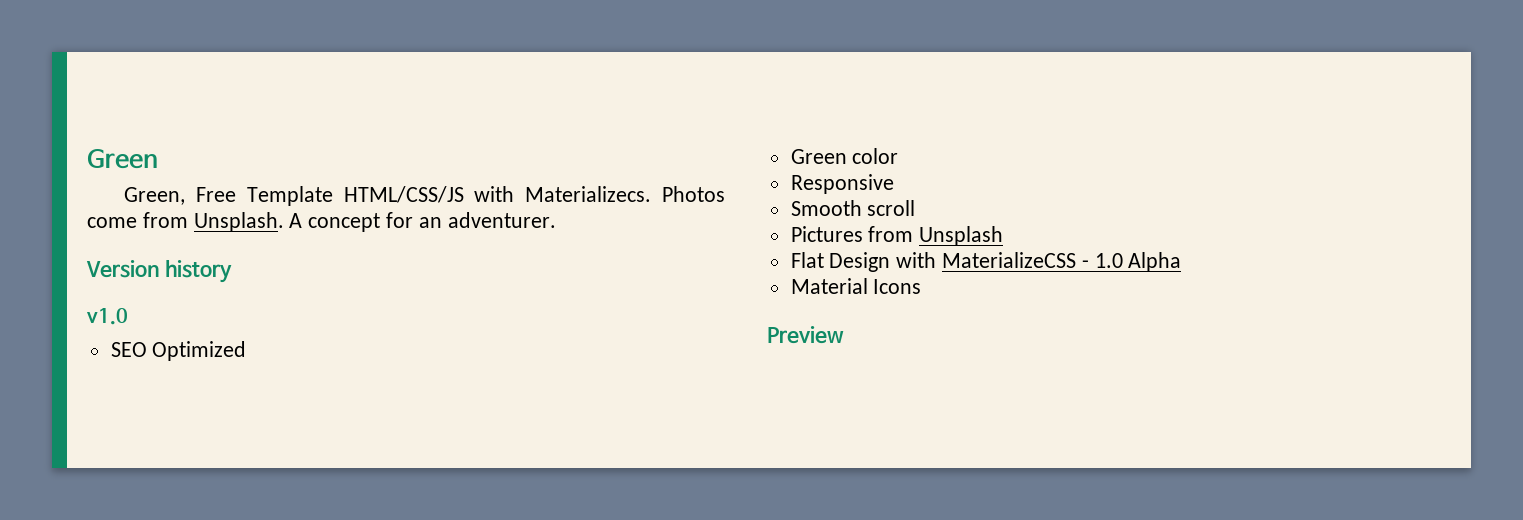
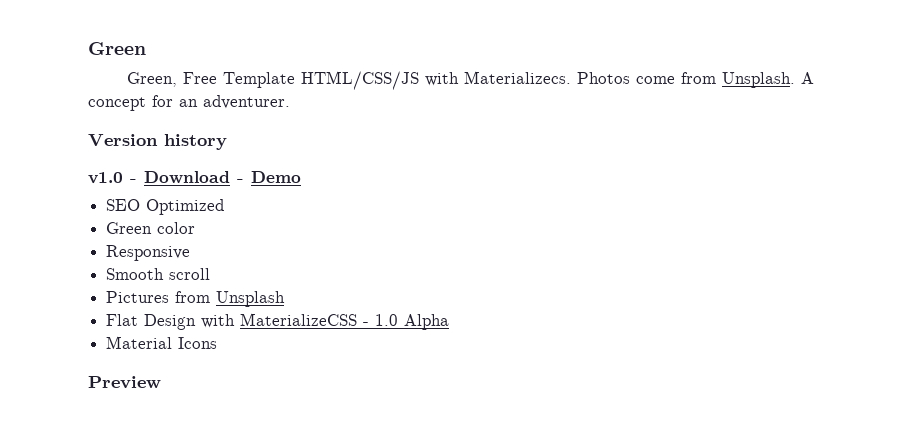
- v1.0
+ v1.0 - Download - Demo

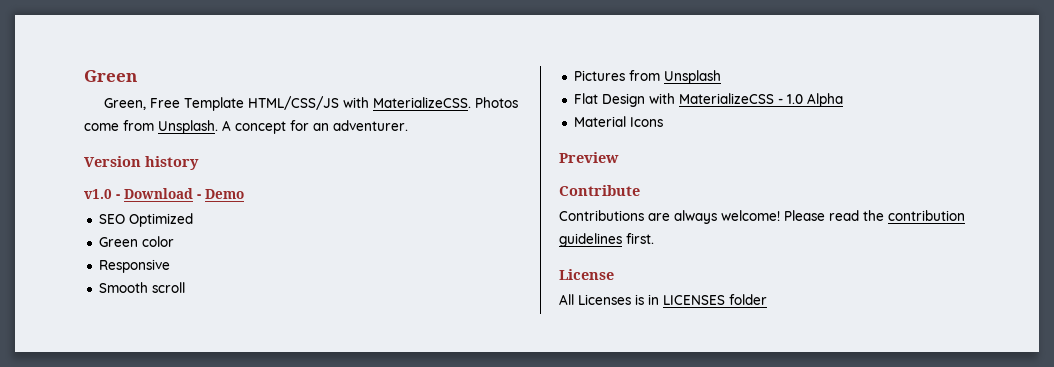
- Green, Free Template HTML/CSS/JS with Materializecs.
+ Green, Free Template HTML/CSS/JS with MaterializeCSS.
+ Contribute
+ Contributions are always welcome! Please read the contribution guidelines first.
+ License
+ All Licenses is in LICENSES folder

